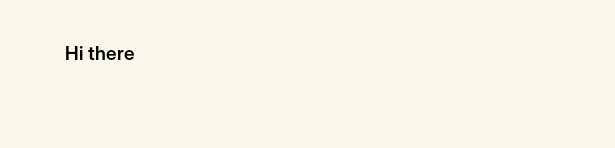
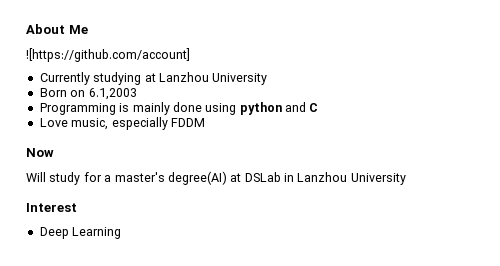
- Hi there
+ About Me
+ ![https://github.com/account]
+ Currently studying at Lanzhou University
+ Born on 6.1,2003
+ Programming is mainly done using python and C
+ Love music, especially FDDM
+ Now
+ Will study for a master's degree(AI) at DSLab in Lanzhou University
+ Interest
+ Deep Learning

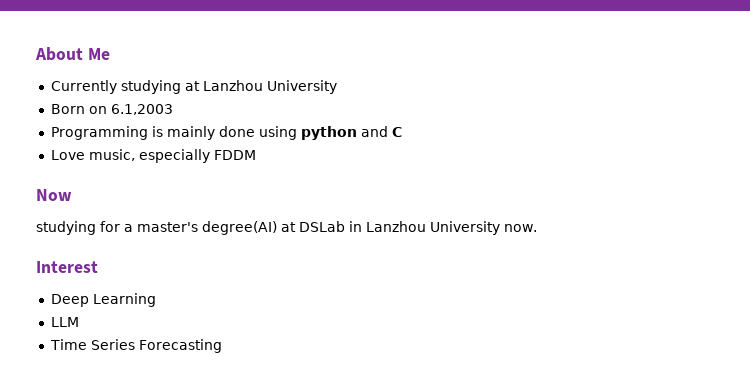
- ![https://github.com/account]
- Will study for a master's degree(AI) at DSLab in Lanzhou University
+ studying for a master's degree(AI) at DSLab in Lanzhou University now.
+ LLM
+ Time Series Forecasting

